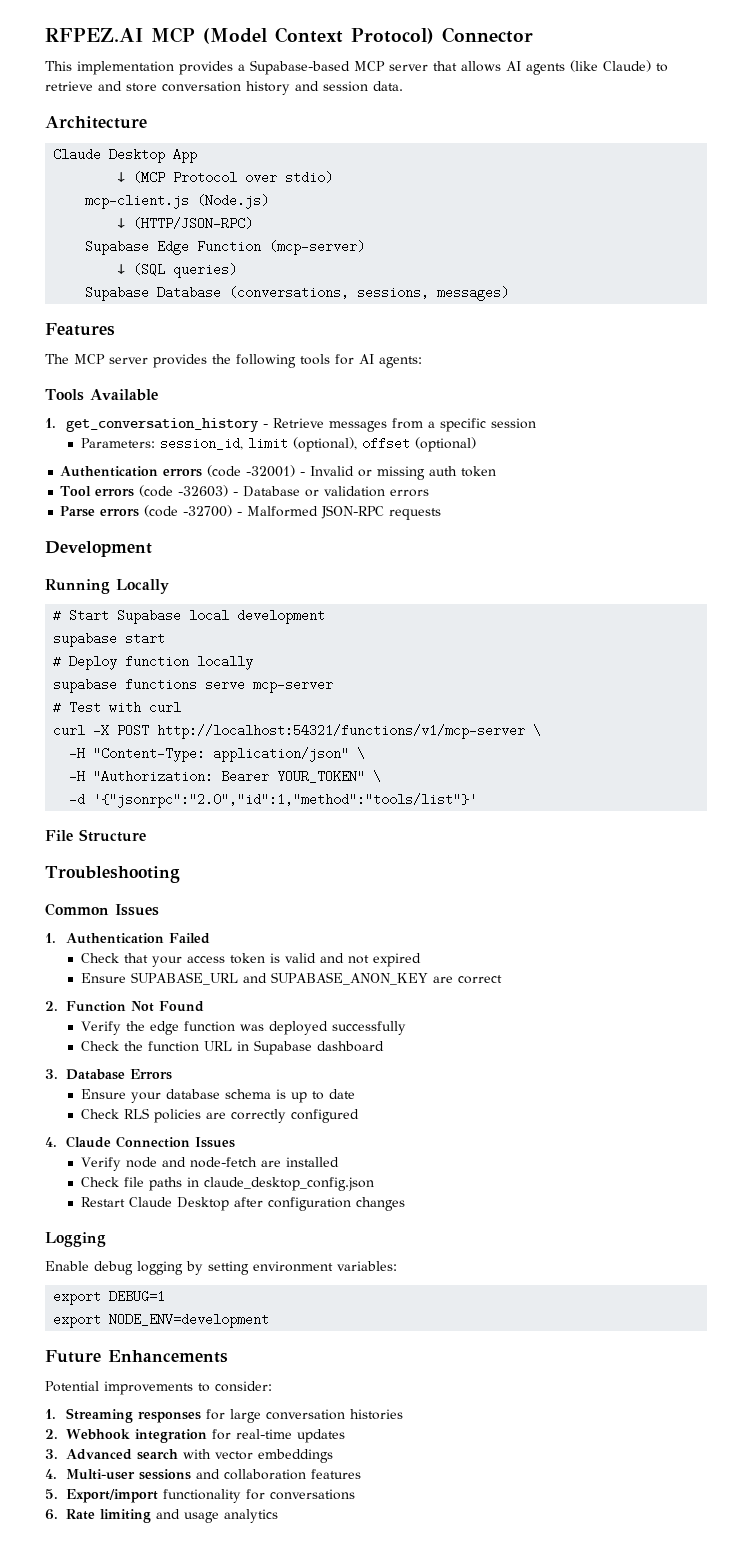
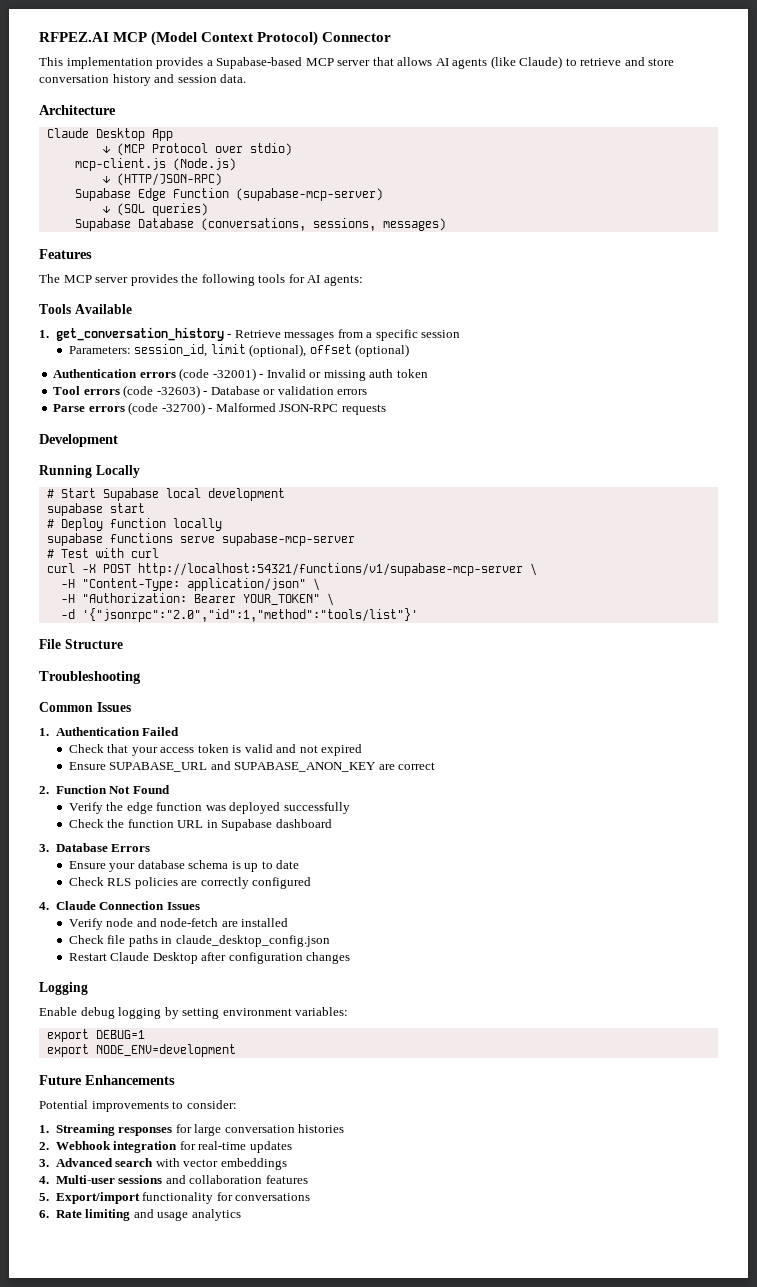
- Supabase Edge Function (mcp-server)
+ Supabase Edge Function (supabase-mcp-server)
- supabase functions serve mcp-server
+ supabase functions serve supabase-mcp-server
- curl -X POST http://localhost:54321/functions/v1/mcp-server \
+ curl -X POST http://localhost:54321/functions/v1/supabase-mcp-server \

